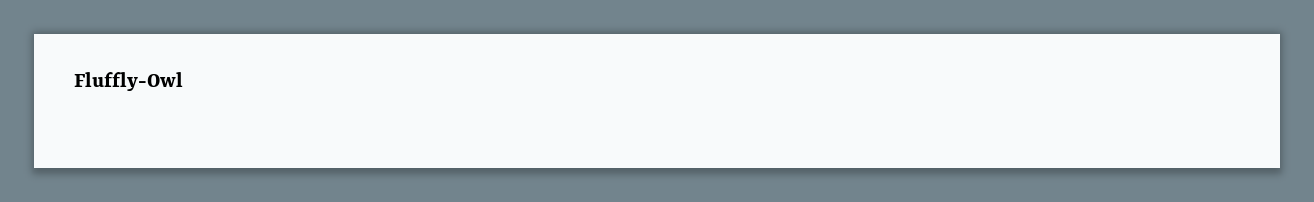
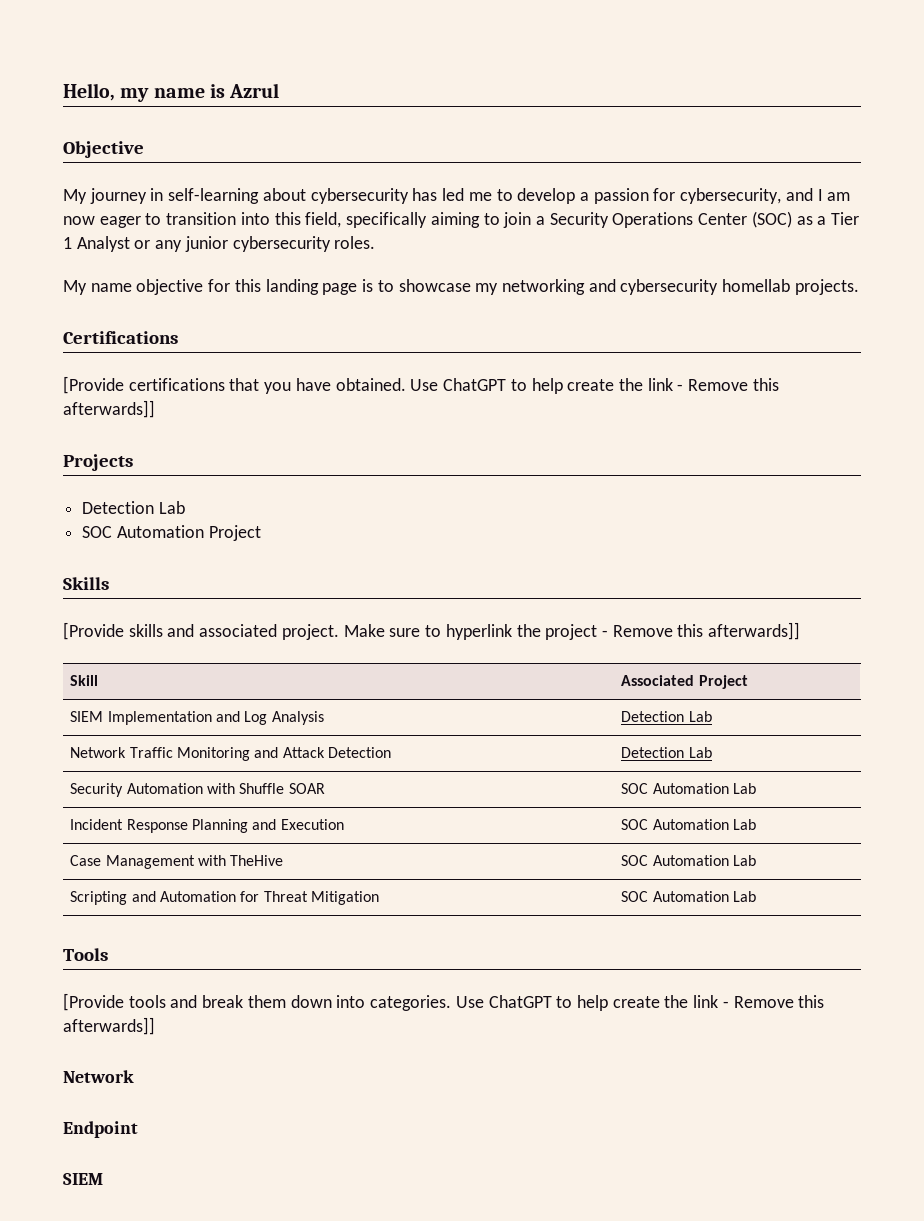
- Fluffly-Owl
+ Hello, my name is Azrul
+ Objective
+ My journey in self-learning about cybersecurity has led me to develop a passion for cybersecurity, and I am now eager to transition into this field, specifically aiming to join a Security Operations Center (SOC) as a Tier 1 Analyst or any junior cybersecurity roles.
+ My name objective for this landing page is to showcase my networking and cybersecurity homellab projects.
+ Certifications
+ [Provide certifications that you have obtained. Use ChatGPT to help create the link - Remove this afterwards]]
+ Projects
+ Detection Lab
+ SOC Automation Project
+ Skills
+ [Provide skills and associated project. Make sure to hyperlink the project - Remove this afterwards]]
+ Skill | Associated Project
+ SIEM Implementation and Log Analysis | Detection Lab
+ Network Traffic Monitoring and Attack Detection | Detection Lab
+ Security Automation with Shuffle SOAR | SOC Automation Lab
+ Incident Response Planning and Execution | SOC Automation Lab
+ Case Management with TheHive | SOC Automation Lab
+ Scripting and Automation for Threat Mitigation | SOC Automation Lab
+ Tools
+ [Provide tools and break them down into categories. Use ChatGPT to help create the link - Remove this afterwards]]
+ Network
+ Endpoint
+ SIEM

